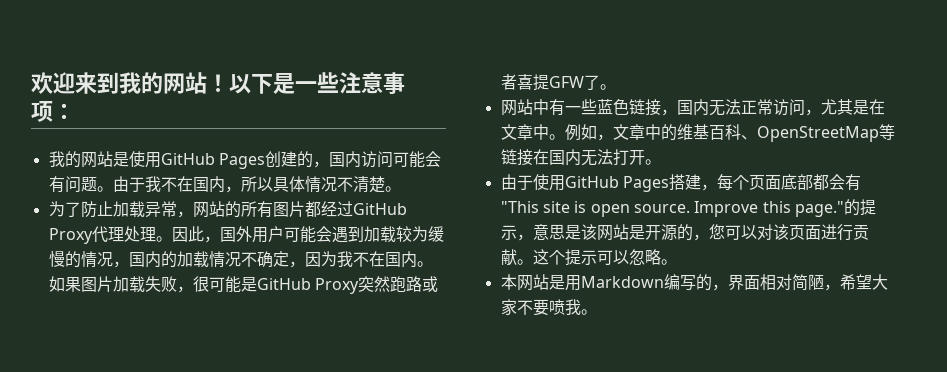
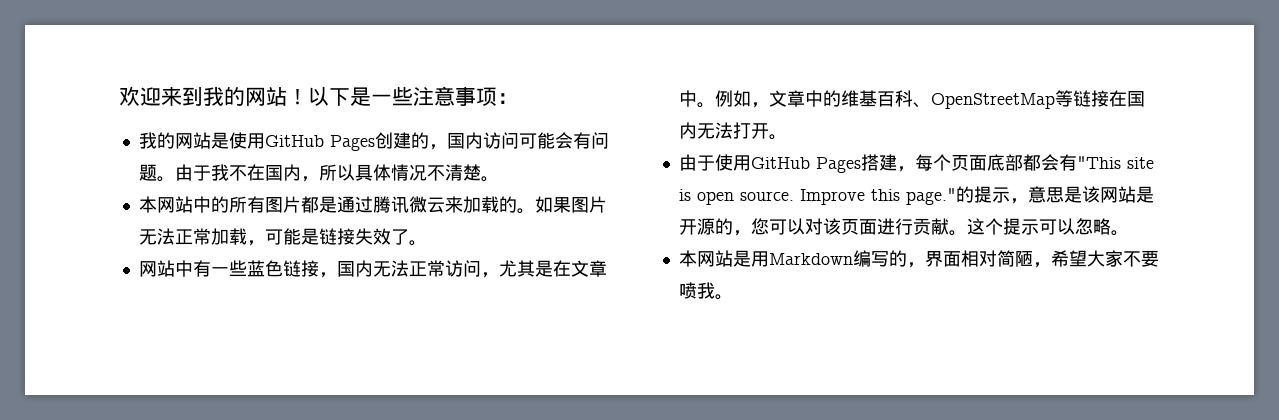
- 为了防止加载异常，网站的所有图片都经过GitHub Proxy代理处理。因此，国外用户可能会遇到加载较为缓慢的情况，国内的加载情况不确定，因为我不在国内。如果图片加载失败，很可能是GitHub Proxy突然跑路或者喜提GFW了。
+ 本网站中的所有图片都是通过腾讯微云来加载的。如果图片无法正常加载，可能是链接失效了。

